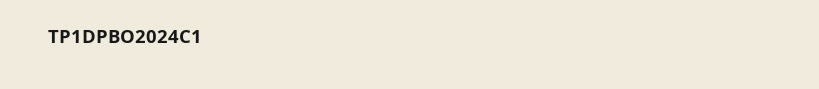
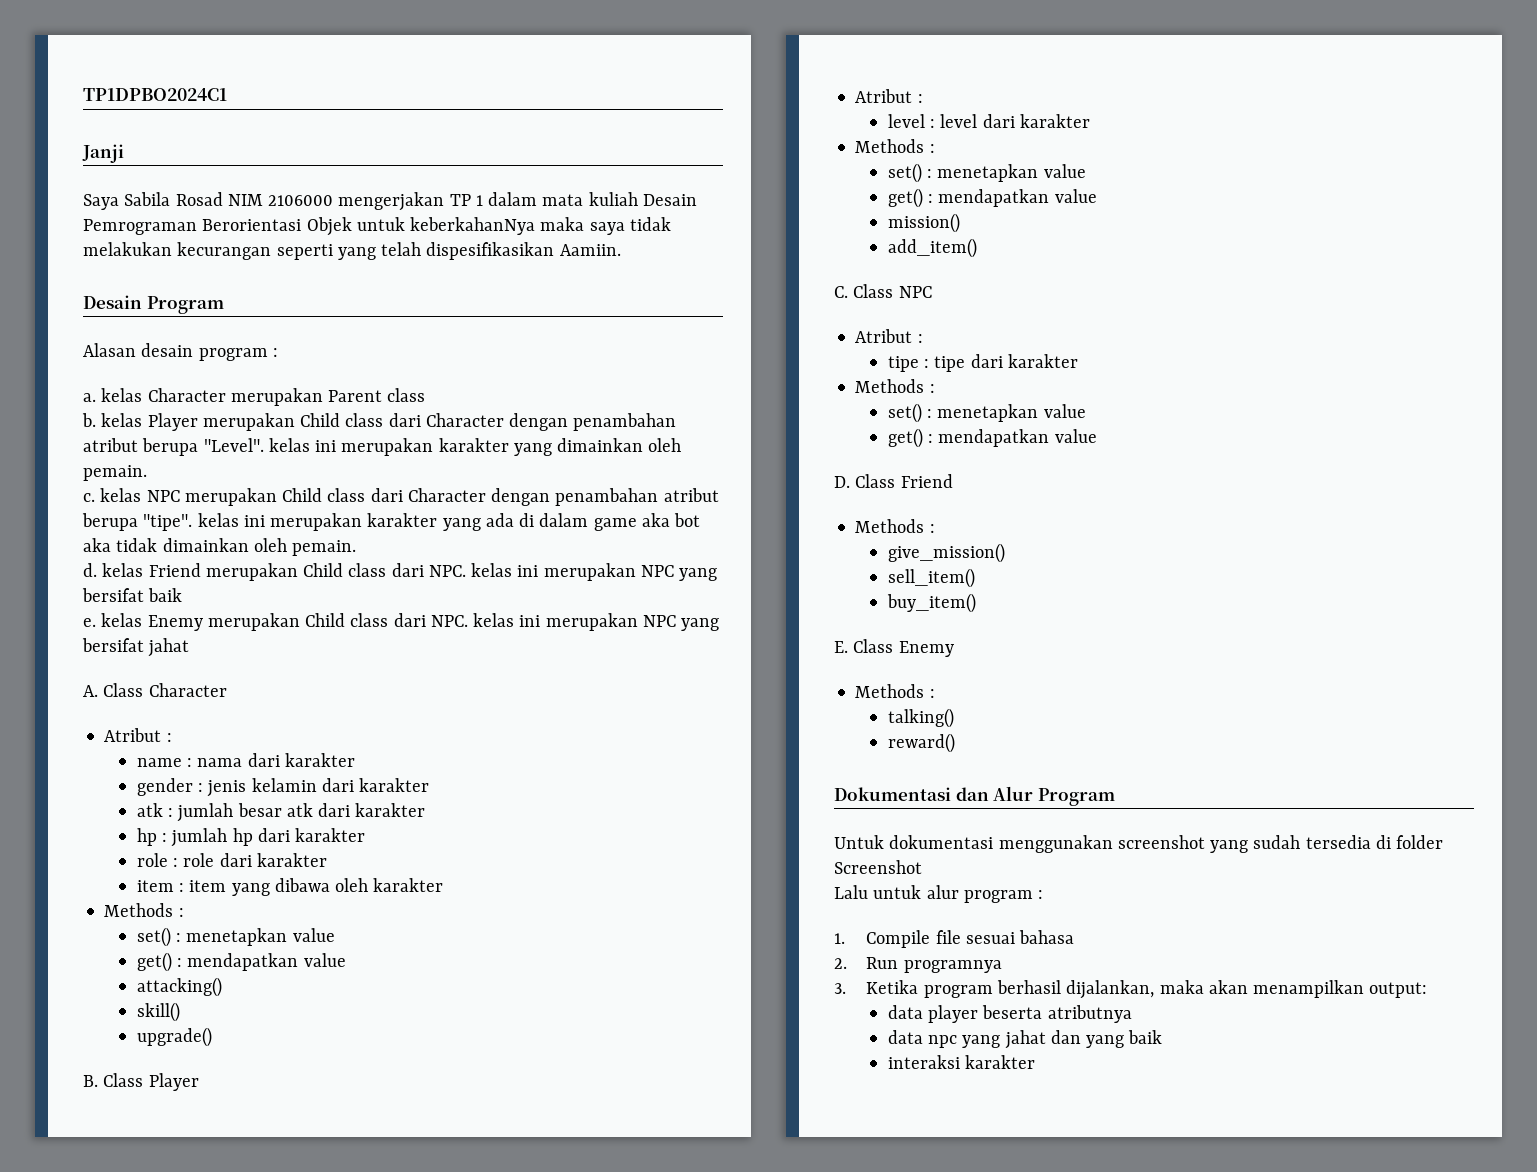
+ Janji
+ Saya Sabila Rosad NIM 2106000 mengerjakan TP 1 dalam mata kuliah Desain Pemrograman Berorientasi Objek untuk keberkahanNya maka saya tidak melakukan kecurangan seperti yang telah dispesifikasikan Aamiin.
+ Desain Program
+ Alasan desain program :
+ a. kelas Character merupakan Parent class
+ b. kelas Player merupakan Child class dari Character dengan penambahan atribut berupa "Level". kelas ini merupakan karakter yang dimainkan oleh pemain.
+ c. kelas NPC merupakan Child class dari Character dengan penambahan atribut berupa "tipe". kelas ini merupakan karakter yang ada di dalam game aka bot aka tidak dimainkan oleh pemain.
+ d. kelas Friend merupakan Child class dari NPC. kelas ini merupakan NPC yang bersifat baik
+ e. kelas Enemy merupakan Child class dari NPC. kelas ini merupakan NPC yang bersifat jahat
+ A. Class Character
+ Atribut :
+ name : nama dari karakter
+ gender : jenis kelamin dari karakter
+ atk : jumlah besar atk dari karakter
+ hp : jumlah hp dari karakter
+ role : role dari karakter
+ item : item yang dibawa oleh karakter
+ Methods :
+ set() : menetapkan value
+ get() : mendapatkan value
+ attacking()
+ skill()
+ upgrade()
+ B. Class Player
+ Atribut :
+ level : level dari karakter
+ Methods :
+ set() : menetapkan value
+ get() : mendapatkan value
+ mission()
+ add_item()
+ C. Class NPC
+ Atribut :
+ tipe : tipe dari karakter
+ Methods :
+ set() : menetapkan value
+ get() : mendapatkan value
+ D. Class Friend
+ Methods :
+ give_mission()
+ sell_item()
+ buy_item()
+ E. Class Enemy
+ Methods :
+ talking()
+ reward()
+ Dokumentasi dan Alur Program
+ Untuk dokumentasi menggunakan screenshot yang sudah tersedia di folder Screenshot
+ Lalu untuk alur program :
+ 1. Compile file sesuai bahasa
+ 2. Run programnya
+ 3. Ketika program berhasil dijalankan, maka akan menampilkan output:
+ data player beserta atributnya
+ data npc yang jahat dan yang baik
+ interaksi karakter

